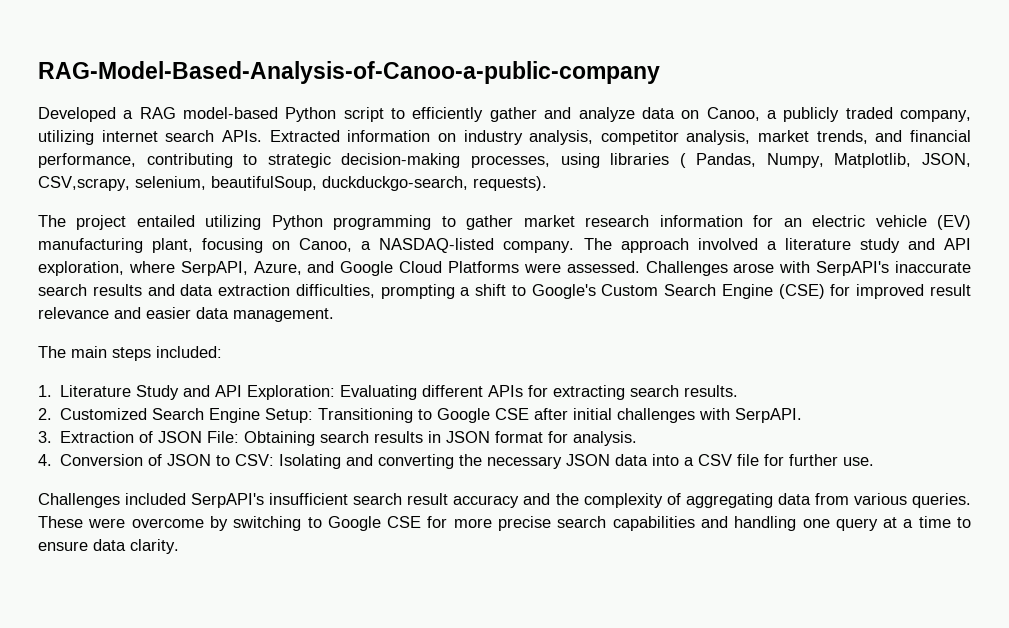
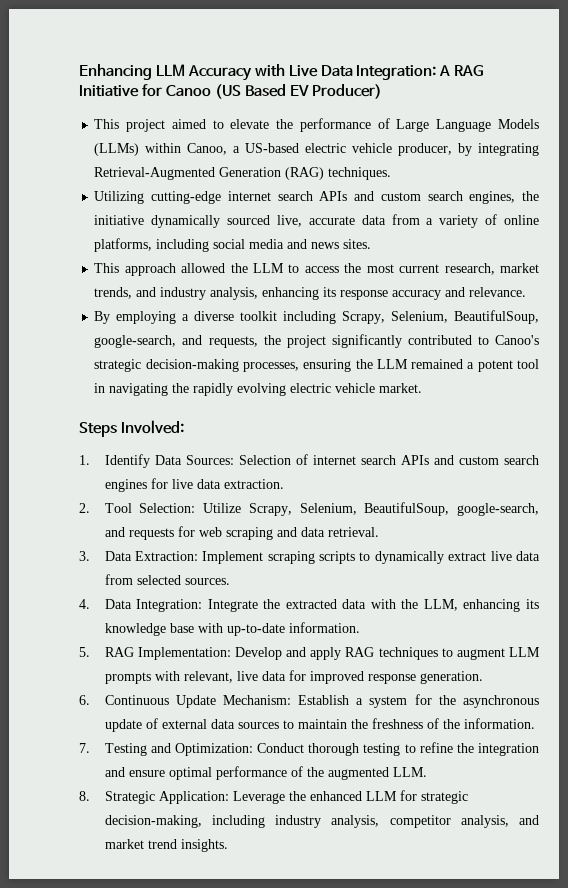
- RAG-Model-Based-Analysis-of-Canoo-a-public-company
- Developed a RAG model-based Python script to efficiently gather and analyze data on Canoo, a publicly traded company, utilizing internet search APIs. Extracted information on industry analysis, competitor analysis, market trends, and financial performance, contributing to strategic decision-making processes, using libraries ( Pandas, Numpy, Matplotlib, JSON, CSV,scrapy, selenium, beautifulSoup, duckduckgo-search, requests).
- The project entailed utilizing Python programming to gather market research information for an electric vehicle (EV) manufacturing plant, focusing on Canoo, a NASDAQ-listed company. The approach involved a literature study and API exploration, where SerpAPI, Azure, and Google Cloud Platforms were assessed. Challenges arose with SerpAPI's inaccurate search results and data extraction difficulties, prompting a shift to Google's Custom Search Engine (CSE) for improved result relevance and easier data management.
- The main steps included:
- 1. Literature Study and API Exploration: Evaluating different APIs for extracting search results.
- 2. Customized Search Engine Setup: Transitioning to Google CSE after initial challenges with SerpAPI.
- 3. Extraction of JSON File: Obtaining search results in JSON format for analysis.
- 4. Conversion of JSON to CSV: Isolating and converting the necessary JSON data into a CSV file for further use.
- Challenges included SerpAPI's insufficient search result accuracy and the complexity of aggregating data from various queries. These were overcome by switching to Google CSE for more precise search capabilities and handling one query at a time to ensure data clarity.
+ Enhancing LLM Accuracy with Live Data Integration: A RAG Initiative for Canoo (US Based EV Producer)
+ This project aimed to elevate the performance of Large Language Models (LLMs) within Canoo, a US-based electric vehicle producer, by integrating Retrieval-Augmented Generation (RAG) techniques.
+ Utilizing cutting-edge internet search APIs and custom search engines, the initiative dynamically sourced live, accurate data from a variety of online platforms, including social media and news sites.
+ This approach allowed the LLM to access the most current research, market trends, and industry analysis, enhancing its response accuracy and relevance.
+ By employing a diverse toolkit including Scrapy, Selenium, BeautifulSoup, google-search, and requests, the project significantly contributed to Canoo's strategic decision-making processes, ensuring the LLM remained a potent tool in navigating the rapidly evolving electric vehicle market.
+ Steps Involved:
+ 1. Identify Data Sources: Selection of internet search APIs and custom search engines for live data extraction.
+ 2. Tool Selection: Utilize Scrapy, Selenium, BeautifulSoup, google-search, and requests for web scraping and data retrieval.
+ 3. Data Extraction: Implement scraping scripts to dynamically extract live data from selected sources.
+ 4. Data Integration: Integrate the extracted data with the LLM, enhancing its knowledge base with up-to-date information.
+ 5. RAG Implementation: Develop and apply RAG techniques to augment LLM prompts with relevant, live data for improved response generation.
+ 6. Continuous Update Mechanism: Establish a system for the asynchronous update of external data sources to maintain the freshness of the information.
+ 7. Testing and Optimization: Conduct thorough testing to refine the integration and ensure optimal performance of the augmented LLM.
+ 8. Strategic Application: Leverage the enhanced LLM for strategic decision-making, including industry analysis, competitor analysis, and market trend insights.

